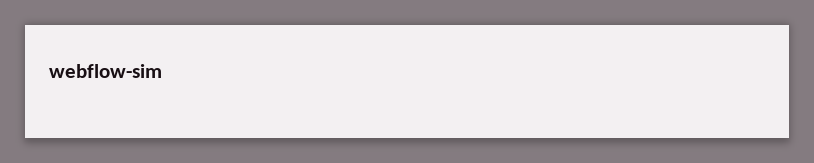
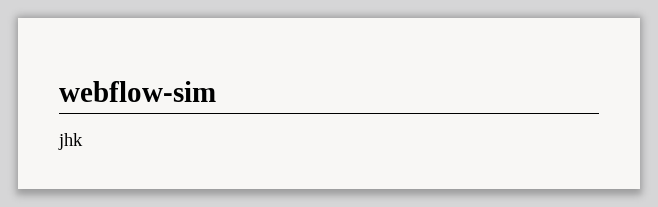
+ jhk

